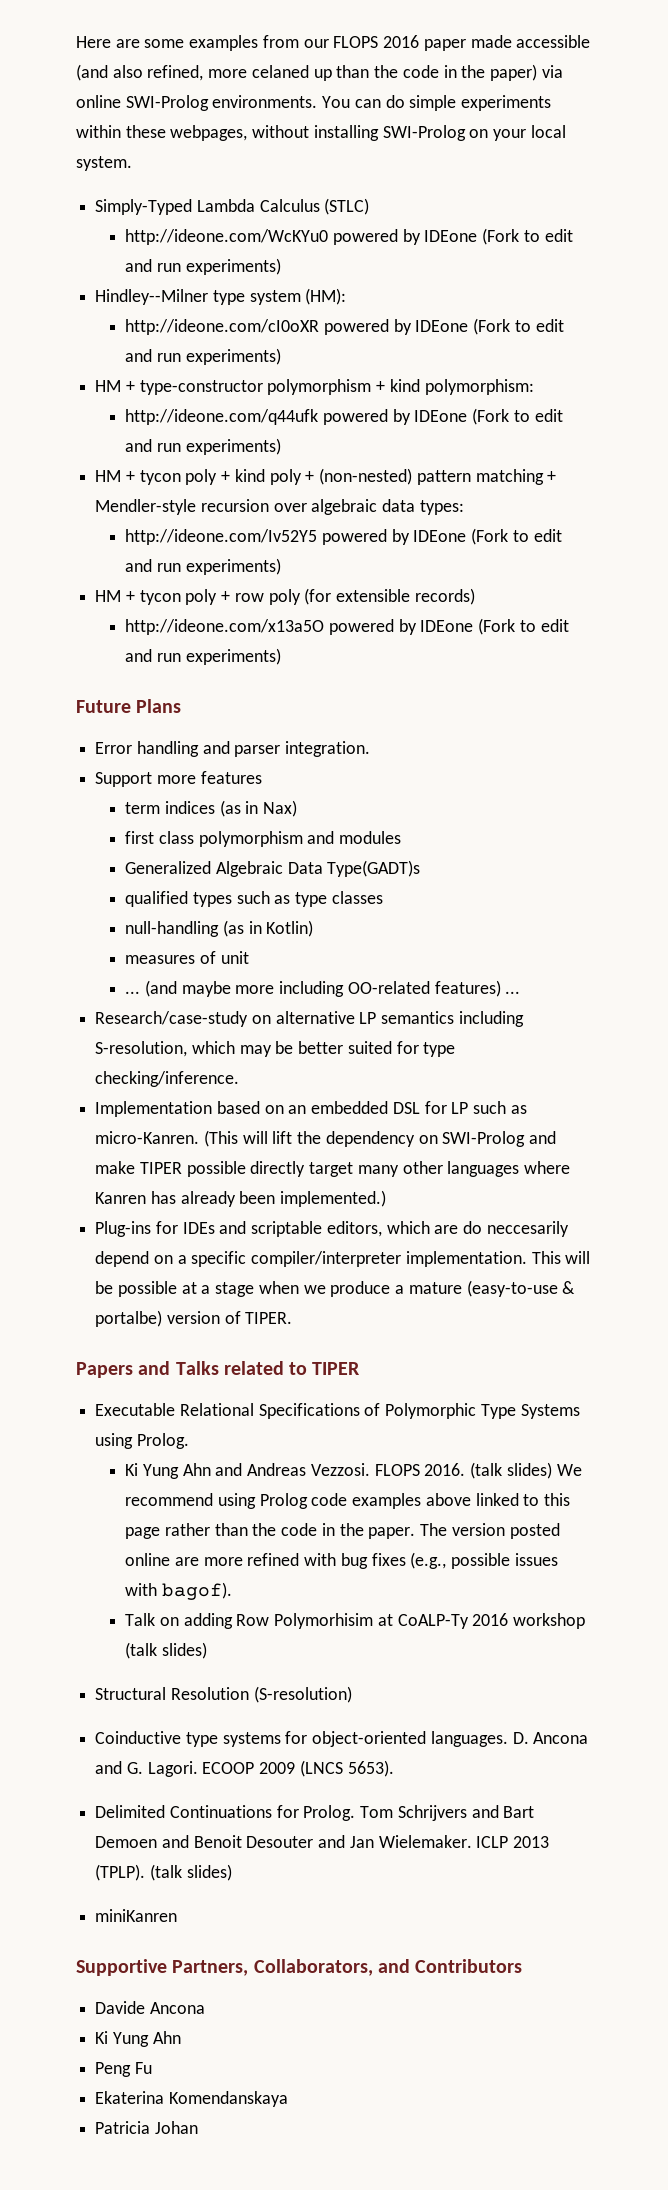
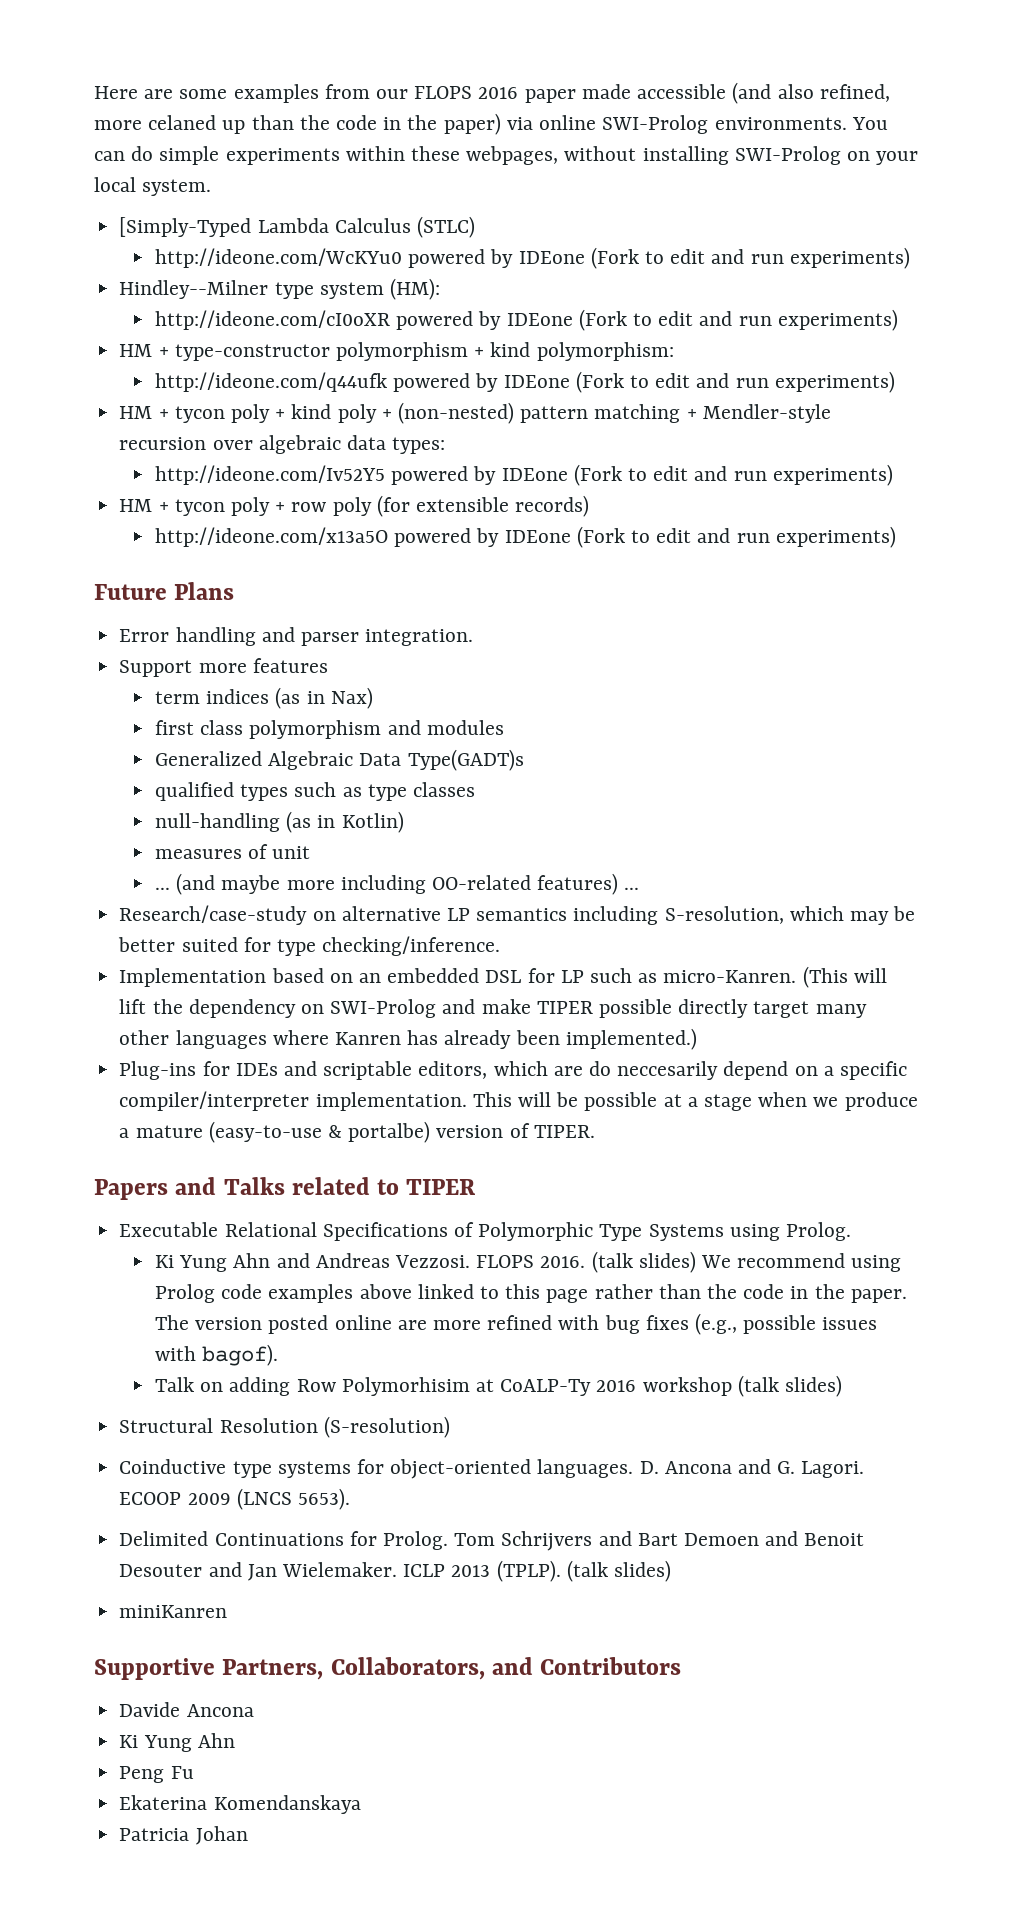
- Simply-Typed Lambda Calculus (STLC)
+ [Simply-Typed Lambda Calculus (STLC)

